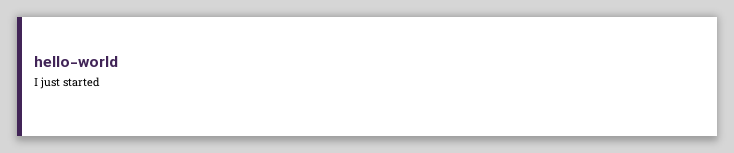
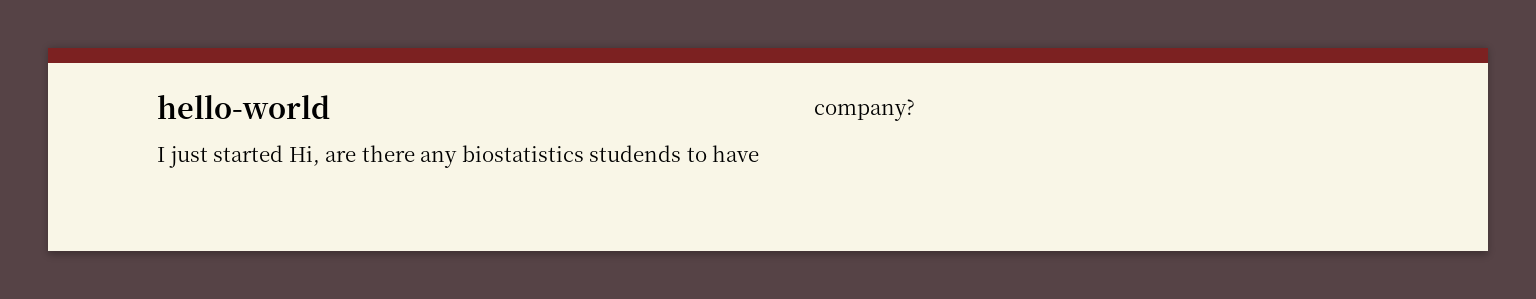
- I just started
+ I just started Hi, are there any biostatistics studends to have company?

